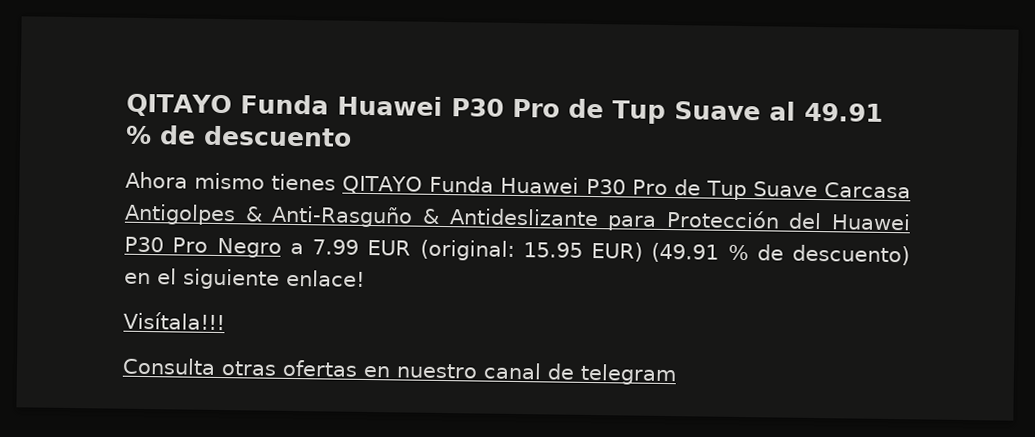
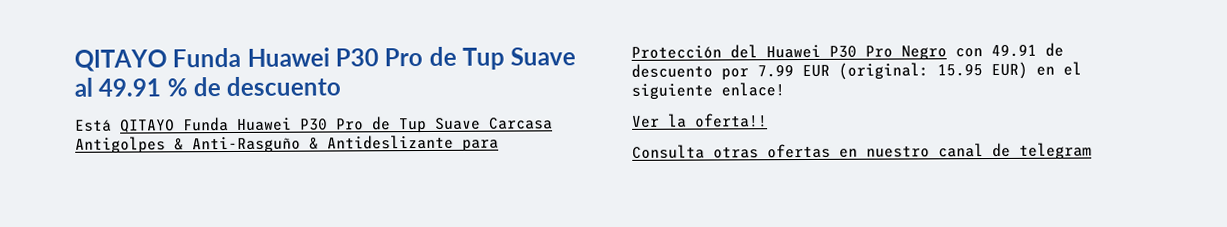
- Ahora mismo tienes QITAYO Funda Huawei P30 Pro de Tup Suave Carcasa Antigolpes & Anti-Rasguño & Antideslizante para Protección del Huawei P30 Pro Negro a 7.99 EUR (original: 15.95 EUR) (49.91 % de descuento) en el siguiente enlace!
+ Está QITAYO Funda Huawei P30 Pro de Tup Suave Carcasa Antigolpes & Anti-Rasguño & Antideslizante para Protección del Huawei P30 Pro Negro con 49.91 de descuento por 7.99 EUR (original: 15.95 EUR) en el siguiente enlace!
- Visítala!!!
+ Ver la oferta!!

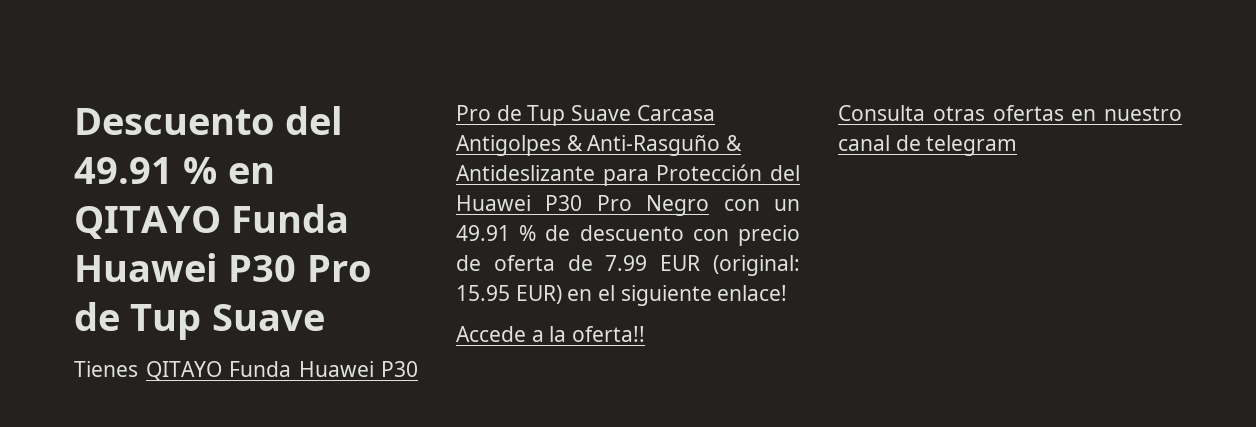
- QITAYO Funda Huawei P30 Pro de Tup Suave al 49.91 % de descuento
- Está QITAYO Funda Huawei P30 Pro de Tup Suave Carcasa Antigolpes & Anti-Rasguño & Antideslizante para Protección del Huawei P30 Pro Negro con 49.91 de descuento por 7.99 EUR (original: 15.95 EUR) en el siguiente enlace!
+ Descuento del 49.91 % en QITAYO Funda Huawei P30 Pro de Tup Suave
+ Tienes QITAYO Funda Huawei P30 Pro de Tup Suave Carcasa Antigolpes & Anti-Rasguño & Antideslizante para Protección del Huawei P30 Pro Negro con un 49.91 % de descuento con precio de oferta de 7.99 EUR (original: 15.95 EUR) en el siguiente enlace!
- Ver la oferta!!
+ Accede a la oferta!!

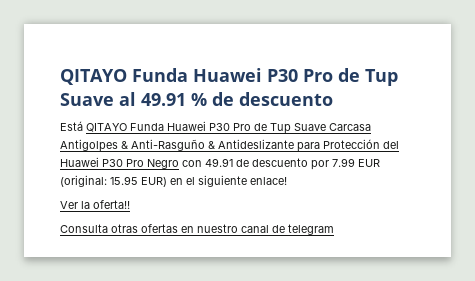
- Descuento del 49.91 % en QITAYO Funda Huawei P30 Pro de Tup Suave
- Tienes QITAYO Funda Huawei P30 Pro de Tup Suave Carcasa Antigolpes & Anti-Rasguño & Antideslizante para Protección del Huawei P30 Pro Negro con un 49.91 % de descuento con precio de oferta de 7.99 EUR (original: 15.95 EUR) en el siguiente enlace!
+ QITAYO Funda Huawei P30 Pro de Tup Suave al 49.91 % de descuento
+ Está QITAYO Funda Huawei P30 Pro de Tup Suave Carcasa Antigolpes & Anti-Rasguño & Antideslizante para Protección del Huawei P30 Pro Negro con 49.91 de descuento por 7.99 EUR (original: 15.95 EUR) en el siguiente enlace!
- Accede a la oferta!!
+ Ver la oferta!!

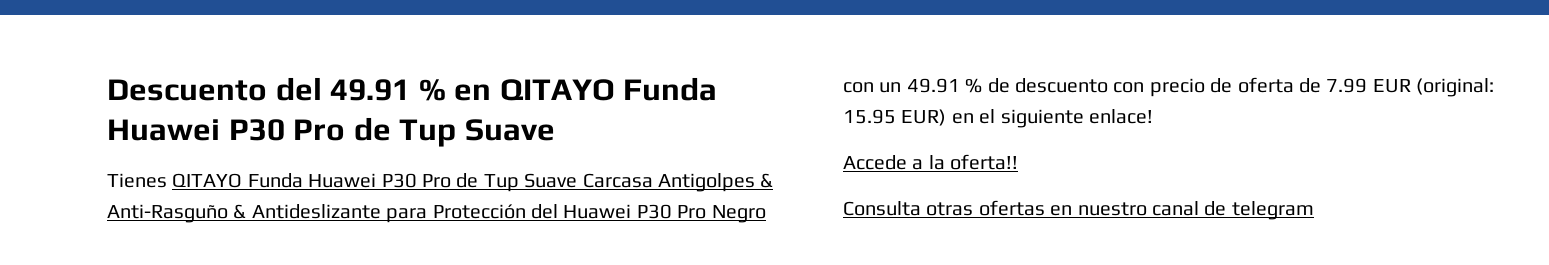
- QITAYO Funda Huawei P30 Pro de Tup Suave al 49.91 % de descuento
- Está QITAYO Funda Huawei P30 Pro de Tup Suave Carcasa Antigolpes & Anti-Rasguño & Antideslizante para Protección del Huawei P30 Pro Negro con 49.91 de descuento por 7.99 EUR (original: 15.95 EUR) en el siguiente enlace!
+ Descuento del 49.91 % en QITAYO Funda Huawei P30 Pro de Tup Suave
+ Tienes QITAYO Funda Huawei P30 Pro de Tup Suave Carcasa Antigolpes & Anti-Rasguño & Antideslizante para Protección del Huawei P30 Pro Negro con un 49.91 % de descuento con precio de oferta de 7.99 EUR (original: 15.95 EUR) en el siguiente enlace!
- Ver la oferta!!
+ Accede a la oferta!!

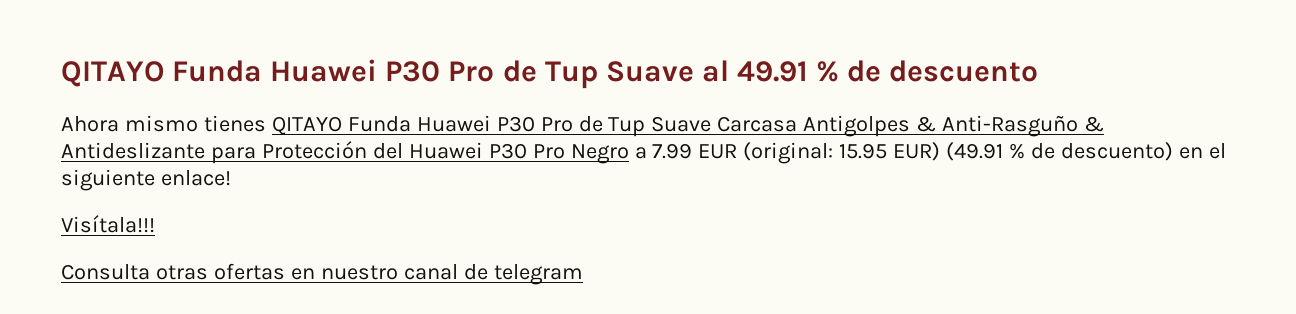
- Descuento del 49.91 % en QITAYO Funda Huawei P30 Pro de Tup Suave
- Tienes QITAYO Funda Huawei P30 Pro de Tup Suave Carcasa Antigolpes & Anti-Rasguño & Antideslizante para Protección del Huawei P30 Pro Negro con un 49.91 % de descuento con precio de oferta de 7.99 EUR (original: 15.95 EUR) en el siguiente enlace!
+ QITAYO Funda Huawei P30 Pro de Tup Suave al 49.91 % de descuento
+ Ahora mismo tienes QITAYO Funda Huawei P30 Pro de Tup Suave Carcasa Antigolpes & Anti-Rasguño & Antideslizante para Protección del Huawei P30 Pro Negro a 7.99 EUR (original: 15.95 EUR) (49.91 % de descuento) en el siguiente enlace!
- Accede a la oferta!!
+ Visítala!!!

